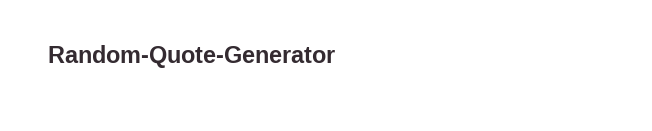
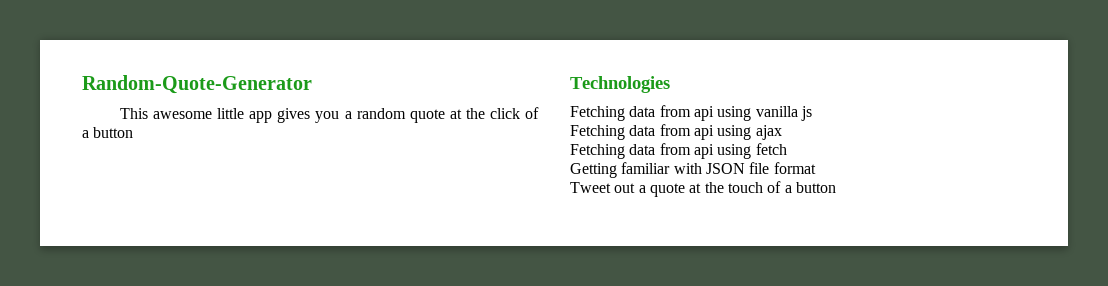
+ This awesome little app gives you a random quote at the click of a button
+ Technologies
+ Fetching data from api using vanilla js
+ Fetching data from api using ajax
+ Fetching data from api using fetch
+ Getting familiar with JSON file format
+ Tweet out a quote at the touch of a button

